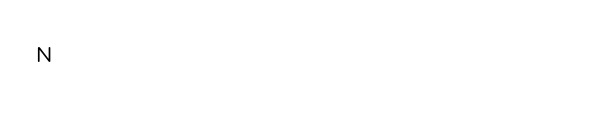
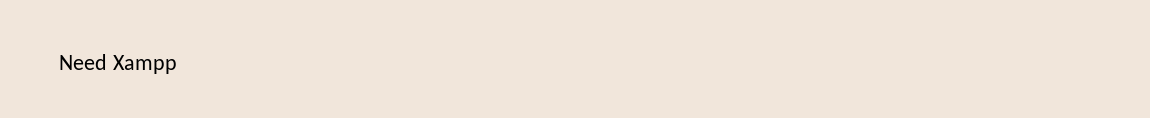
- N
+ Need Xampp

